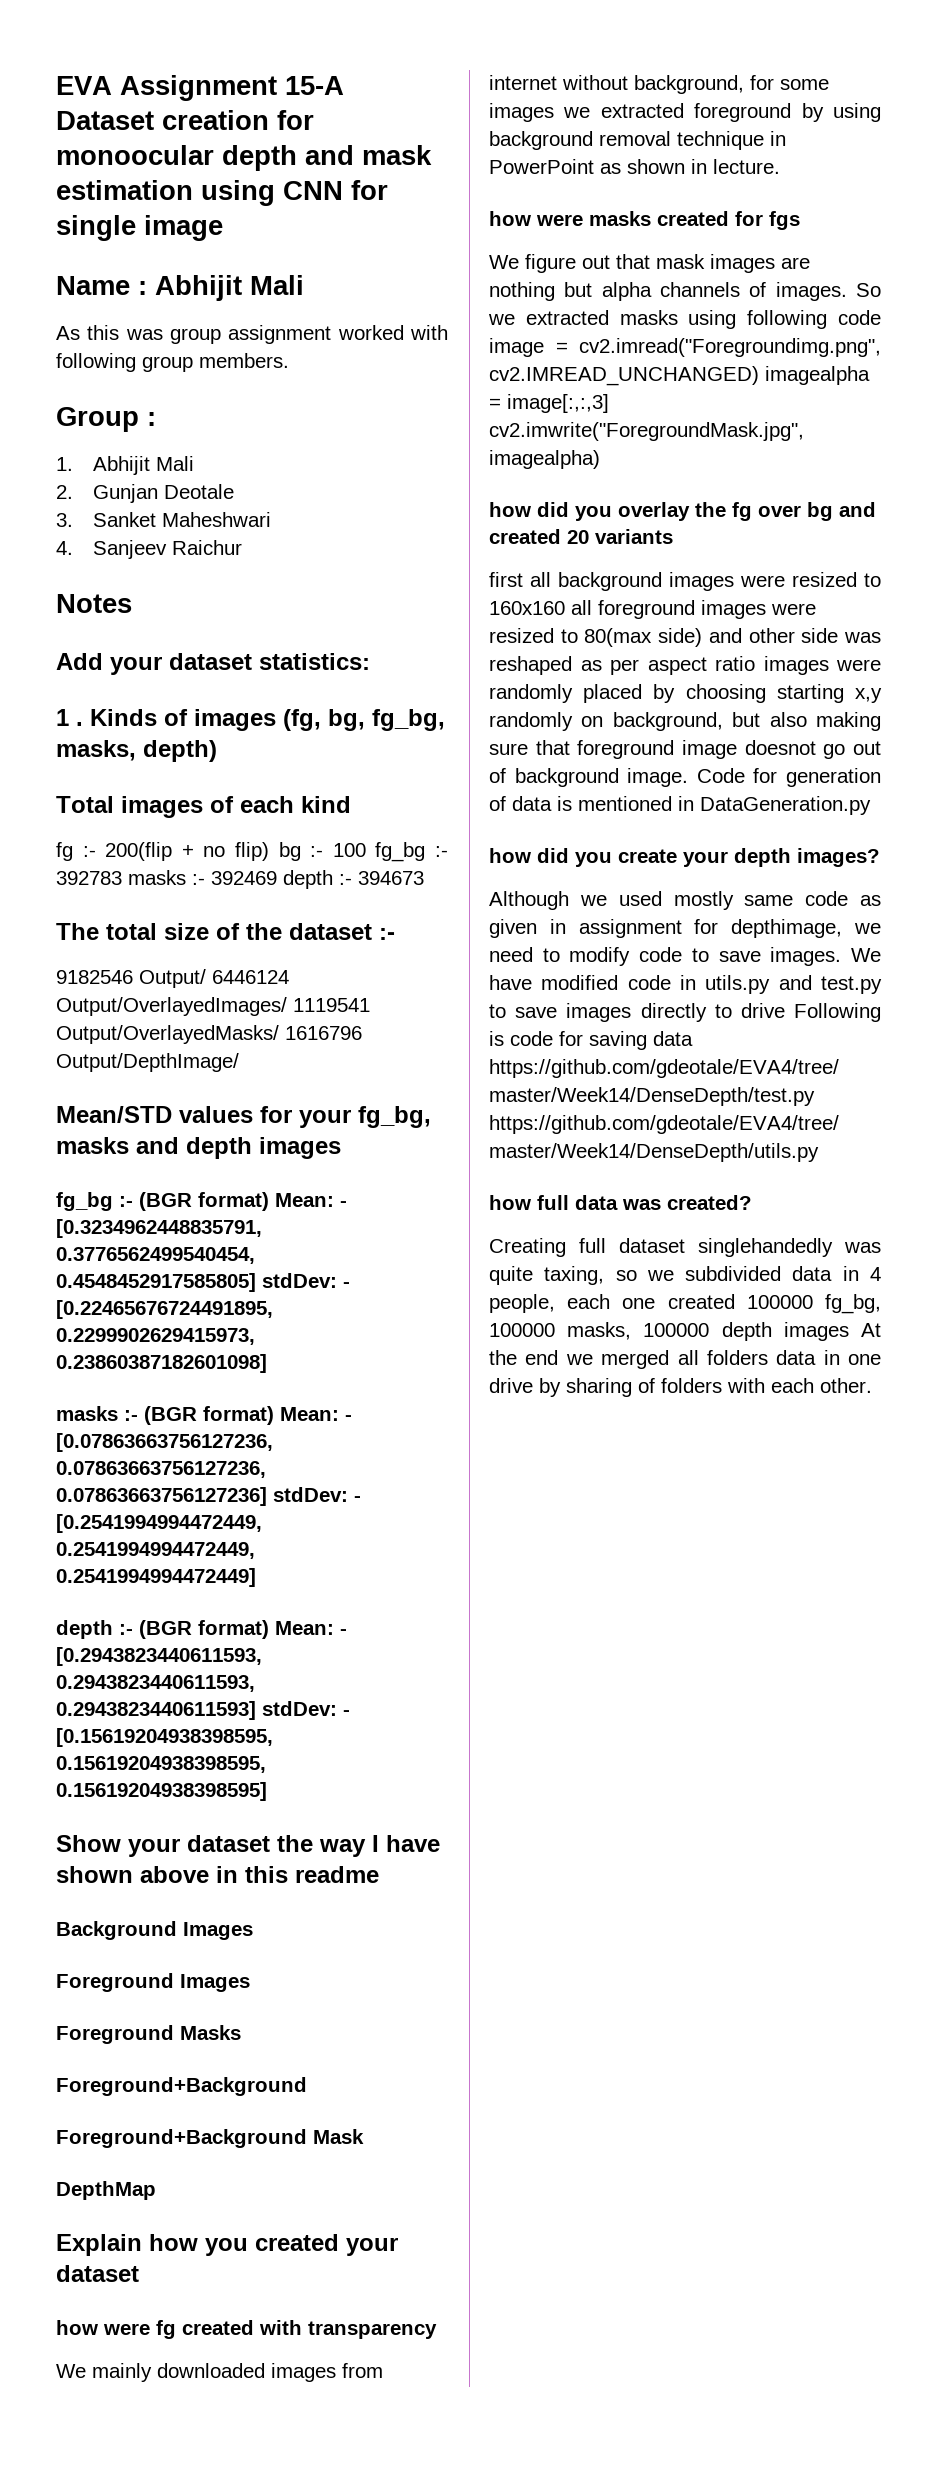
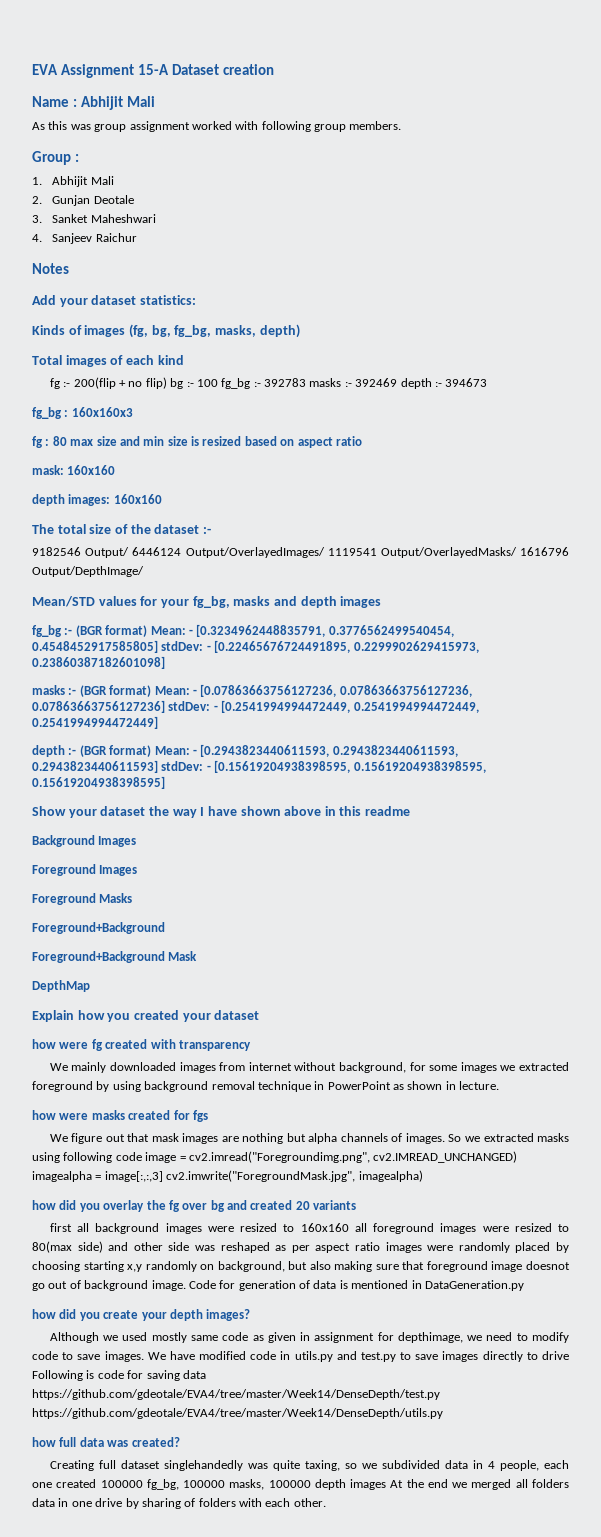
- EVA Assignment 15-A Dataset creation for monoocular depth and mask estimation using CNN for single image
+ EVA Assignment 15-A Dataset creation
- 1 .
+ fg_bg : 160x160x3
+ fg : 80 max size and min size is resized based on aspect ratio
+ mask: 160x160
+ depth images: 160x160

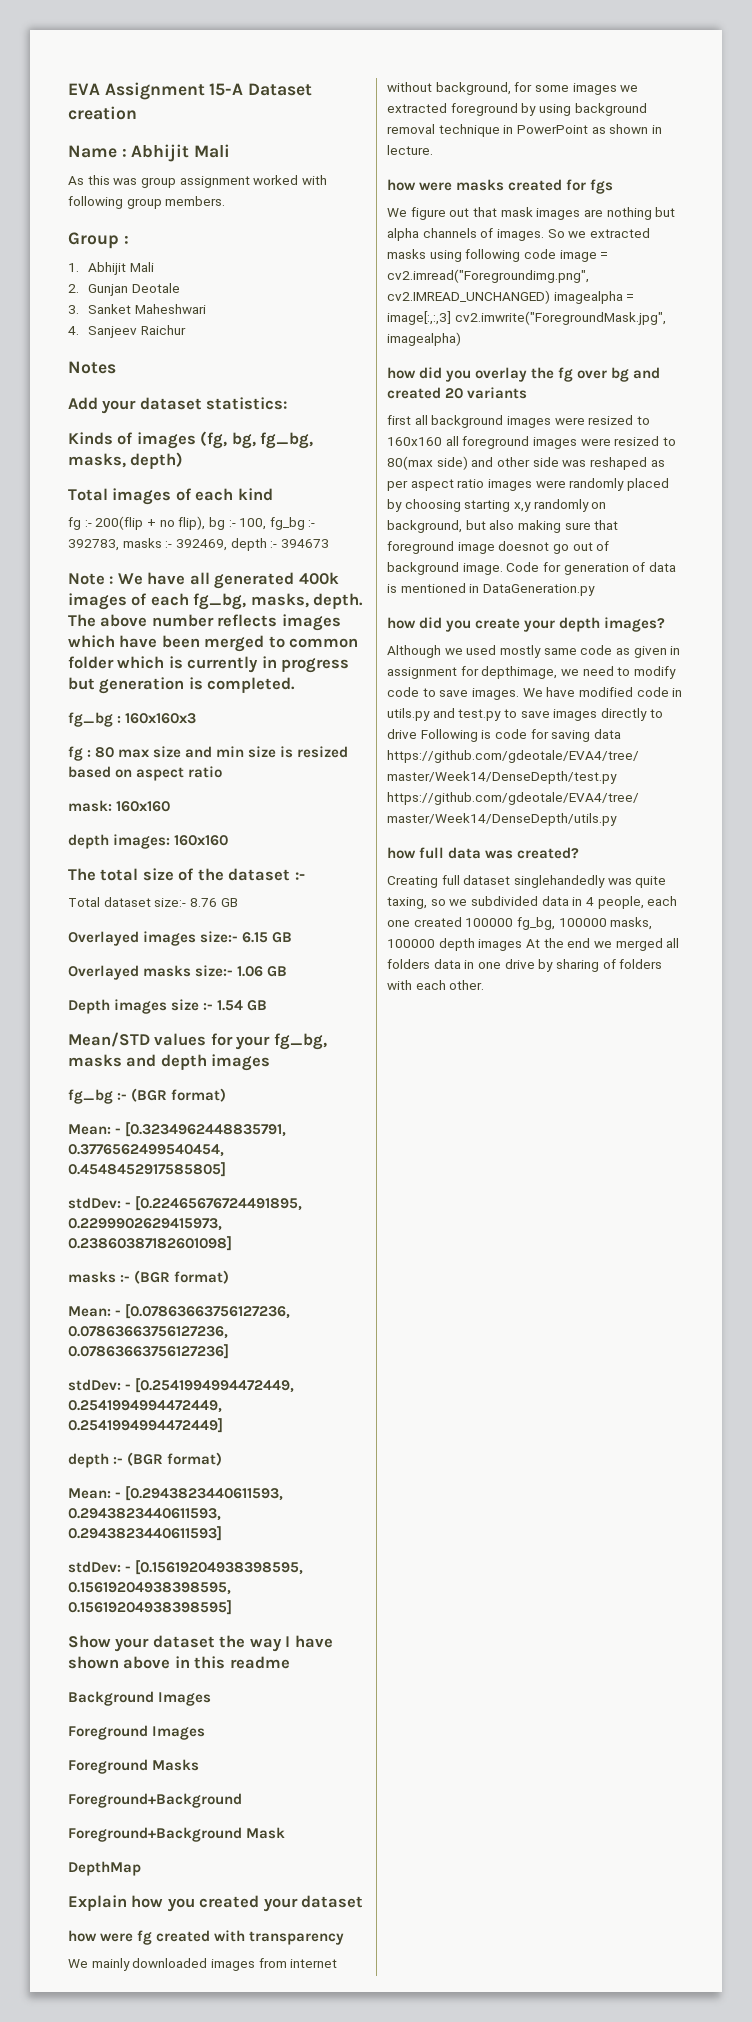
- fg :- 200(flip + no flip) bg :- 100 fg_bg :- 392783 masks :- 392469 depth :- 394673
+ fg :- 200(flip + no flip), bg :- 100, fg_bg :- 392783, masks :- 392469, depth :- 394673
+ Note : We have all generated 400k images of each fg_bg, masks, depth. The above number reflects images which have been merged to common folder which is currently in progress but generation is completed.
- 9182546 Output/ 6446124 Output/OverlayedImages/ 1119541 Output/OverlayedMasks/ 1616796 Output/DepthImage/
+ Total dataset size:- 8.76 GB
+ Overlayed images size:- 6.15 GB
+ Overlayed masks size:- 1.06 GB
+ Depth images size :- 1.54 GB
- fg_bg :- (BGR format) Mean: - [0.3234962448835791, 0.3776562499540454, 0.4548452917585805] stdDev: - [0.22465676724491895, 0.2299902629415973, 0.23860387182601098]
+ fg_bg :- (BGR format)
+ Mean: - [0.3234962448835791, 0.3776562499540454, 0.4548452917585805]
+ stdDev: - [0.22465676724491895, 0.2299902629415973, 0.23860387182601098]
- masks :- (BGR format) Mean: - [0.07863663756127236, 0.07863663756127236, 0.07863663756127236] stdDev: - [0.2541994994472449, 0.2541994994472449, 0.2541994994472449]
+ masks :- (BGR format)
+ Mean: - [0.07863663756127236, 0.07863663756127236, 0.07863663756127236]
+ stdDev: - [0.2541994994472449, 0.2541994994472449, 0.2541994994472449]
- depth :- (BGR format) Mean: - [0.2943823440611593, 0.2943823440611593, 0.2943823440611593] stdDev: - [0.15619204938398595, 0.15619204938398595, 0.15619204938398595]
+ depth :- (BGR format)
+ Mean: - [0.2943823440611593, 0.2943823440611593, 0.2943823440611593]
+ stdDev: - [0.15619204938398595, 0.15619204938398595, 0.15619204938398595]

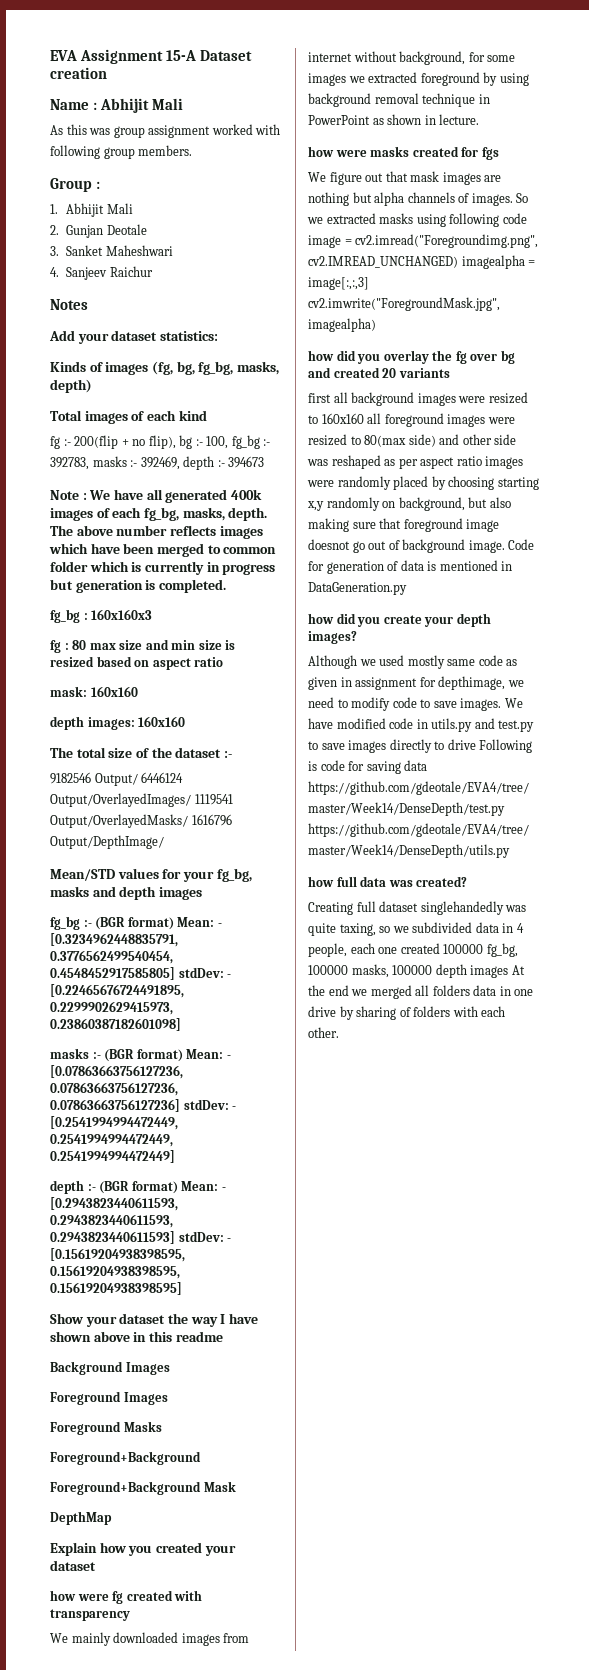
- Total dataset size:- 8.76 GB
- Overlayed images size:- 6.15 GB
- Overlayed masks size:- 1.06 GB
- Depth images size :- 1.54 GB
+ 9182546 Output/ 6446124 Output/OverlayedImages/ 1119541 Output/OverlayedMasks/ 1616796 Output/DepthImage/
- fg_bg :- (BGR format)
- Mean: - [0.3234962448835791, 0.3776562499540454, 0.4548452917585805]
- stdDev: - [0.22465676724491895, 0.2299902629415973, 0.23860387182601098]
+ fg_bg :- (BGR format) Mean: - [0.3234962448835791, 0.3776562499540454, 0.4548452917585805] stdDev: - [0.22465676724491895, 0.2299902629415973, 0.23860387182601098]
- masks :- (BGR format)
- Mean: - [0.07863663756127236, 0.07863663756127236, 0.07863663756127236]
- stdDev: - [0.2541994994472449, 0.2541994994472449, 0.2541994994472449]
+ masks :- (BGR format) Mean: - [0.07863663756127236, 0.07863663756127236, 0.07863663756127236] stdDev: - [0.2541994994472449, 0.2541994994472449, 0.2541994994472449]
- depth :- (BGR format)
- Mean: - [0.2943823440611593, 0.2943823440611593, 0.2943823440611593]
- stdDev: - [0.15619204938398595, 0.15619204938398595, 0.15619204938398595]
+ depth :- (BGR format) Mean: - [0.2943823440611593, 0.2943823440611593, 0.2943823440611593] stdDev: - [0.15619204938398595, 0.15619204938398595, 0.15619204938398595]

